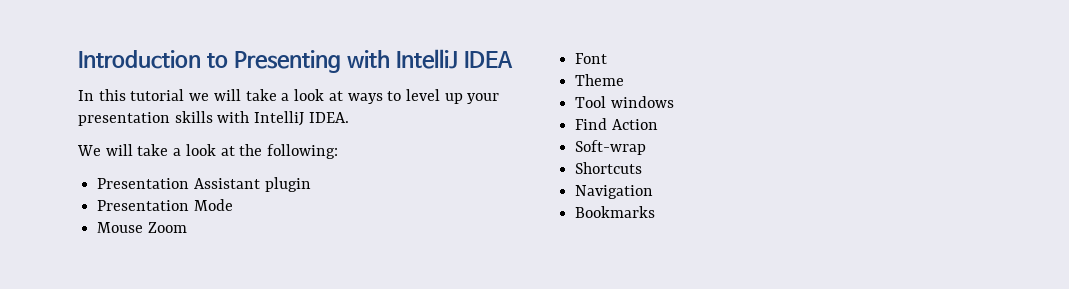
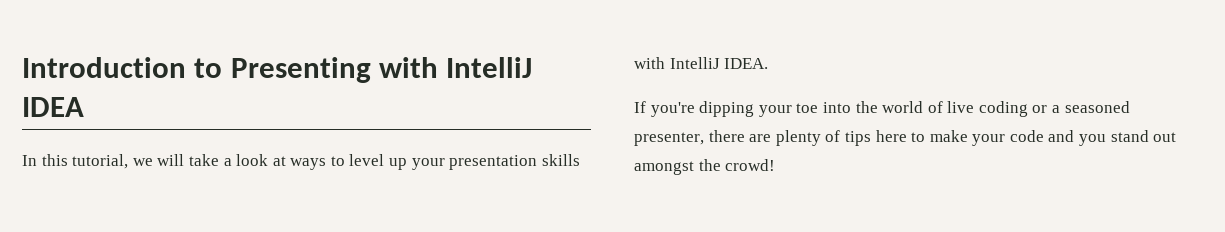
- In this tutorial we will take a look at ways to level up your presentation skills with IntelliJ IDEA.
+ In this tutorial, we will take a look at ways to level up your presentation skills with IntelliJ IDEA.
- We will take a look at the following:
- Presentation Assistant plugin
- Presentation Mode
- Mouse Zoom
- Font
- Theme
- Tool windows
- Find Action
- Soft-wrap
- Shortcuts
- Navigation
- Bookmarks
+ If you're dipping your toe into the world of live coding or a seasoned presenter, there are plenty of tips here to make your code and you stand out amongst the crowd!

